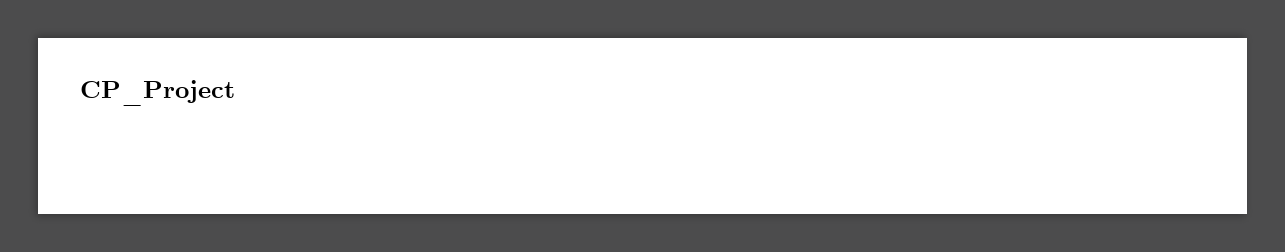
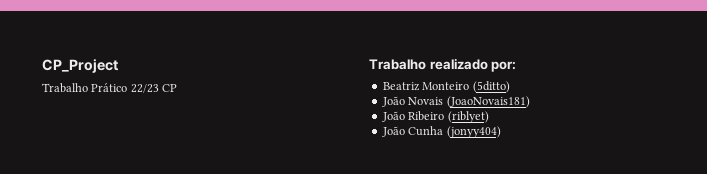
+ Trabalho Prático 22/23 CP
+ Trabalho realizado por:
+ Beatriz Monteiro (5ditto)
+ João Novais (JoaoNovais181)
+ João Ribeiro (riblyet)
+ João Cunha (jonyy404)

